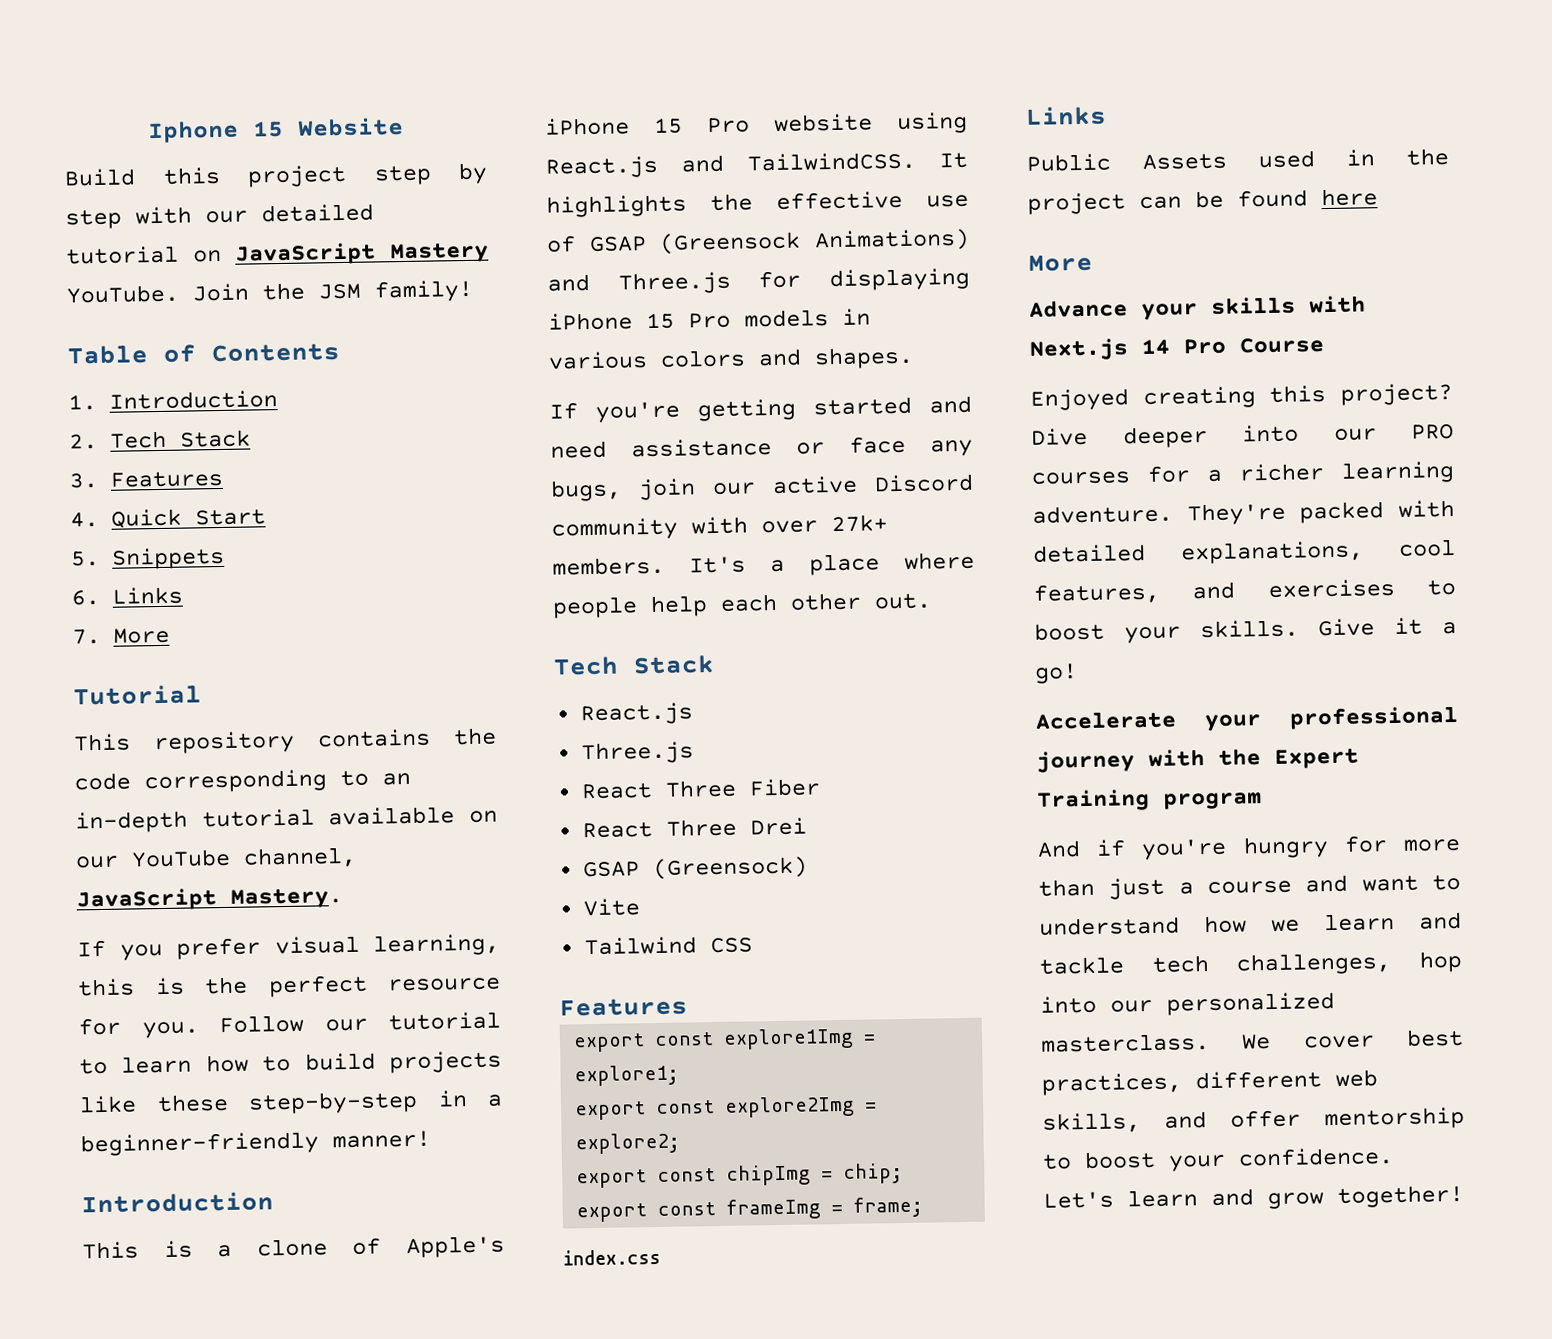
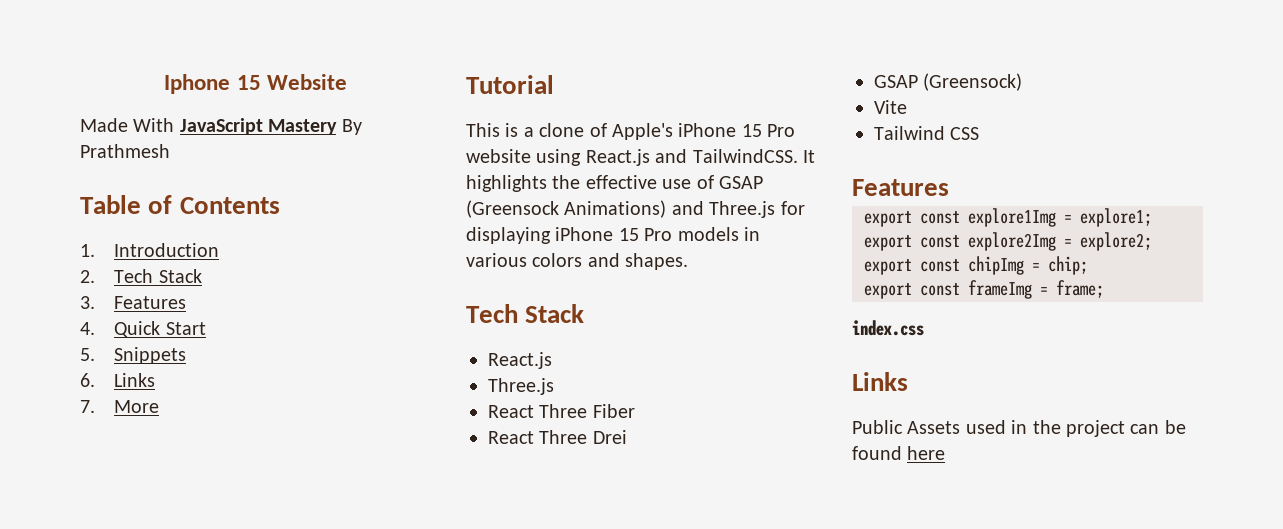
- Build this project step by step with our detailed tutorial on JavaScript Mastery YouTube. Join the JSM family!
+ Made With JavaScript Mastery By Prathmesh
- This repository contains the code corresponding to an in-depth tutorial available on our YouTube channel, JavaScript Mastery.
- If you prefer visual learning, this is the perfect resource for you. Follow our tutorial to learn how to build projects like these step-by-step in a beginner-friendly manner!
- Introduction
- If you're getting started and need assistance or face any bugs, join our active Discord community with over 27k+ members. It's a place where people help each other out.
  Public Assets used in the project can be found here
- More
- Advance your skills with Next.js 14 Pro Course
- Enjoyed creating this project? Dive deeper into our PRO courses for a richer learning adventure. They're packed with detailed explanations, cool features, and exercises to boost your skills. Give it a go!
- Accelerate your professional journey with the Expert Training program
- And if you're hungry for more than just a course and want to understand how we learn and tackle tech challenges, hop into our personalized masterclass. We cover best practices, different web skills, and offer mentorship to boost your confidence. Let's learn and grow together!

